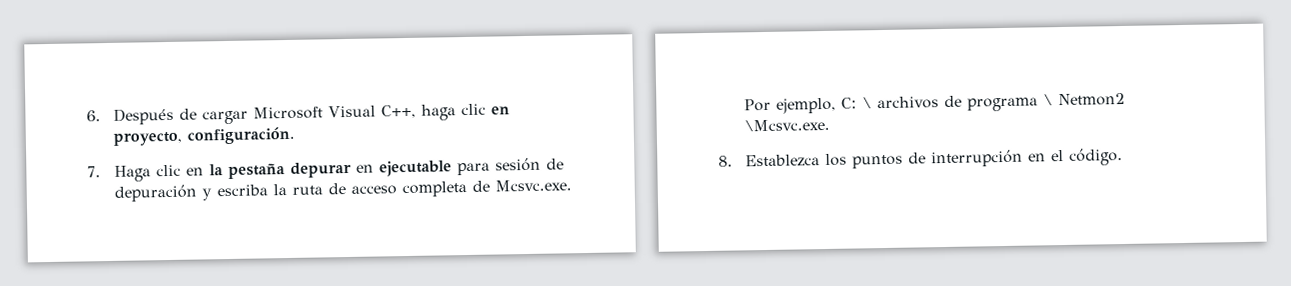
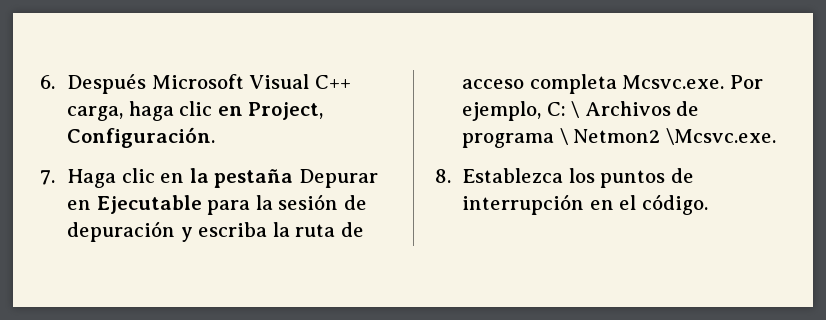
- 6. Después de cargar Microsoft Visual C++, haga clic en proyecto, configuración.
+ 6. Después Microsoft Visual C++ carga, haga clic en Project, Configuración.
- 7. Haga clic en la pestaña depurar en ejecutable para sesión de depuración y escriba la ruta de acceso completa de Mcsvc.exe. Por ejemplo, C: \ archivos de programa \ Netmon2 \Mcsvc.exe.
+ 7. Haga clic en la pestaña Depurar en Ejecutable para la sesión de depuración y escriba la ruta de acceso completa Mcsvc.exe. Por ejemplo, C: \ Archivos de programa \ Netmon2 \Mcsvc.exe.

